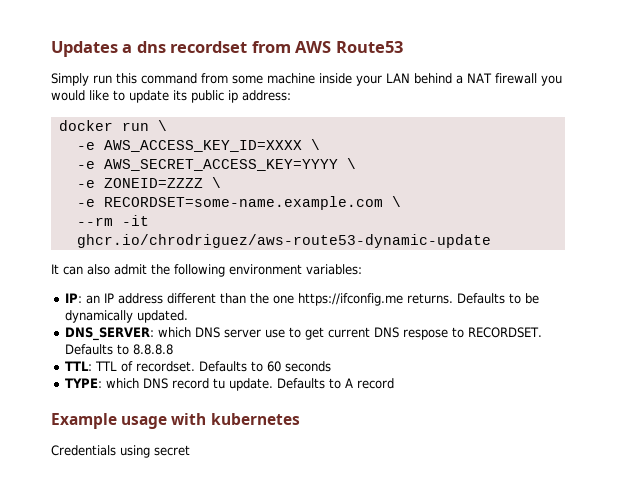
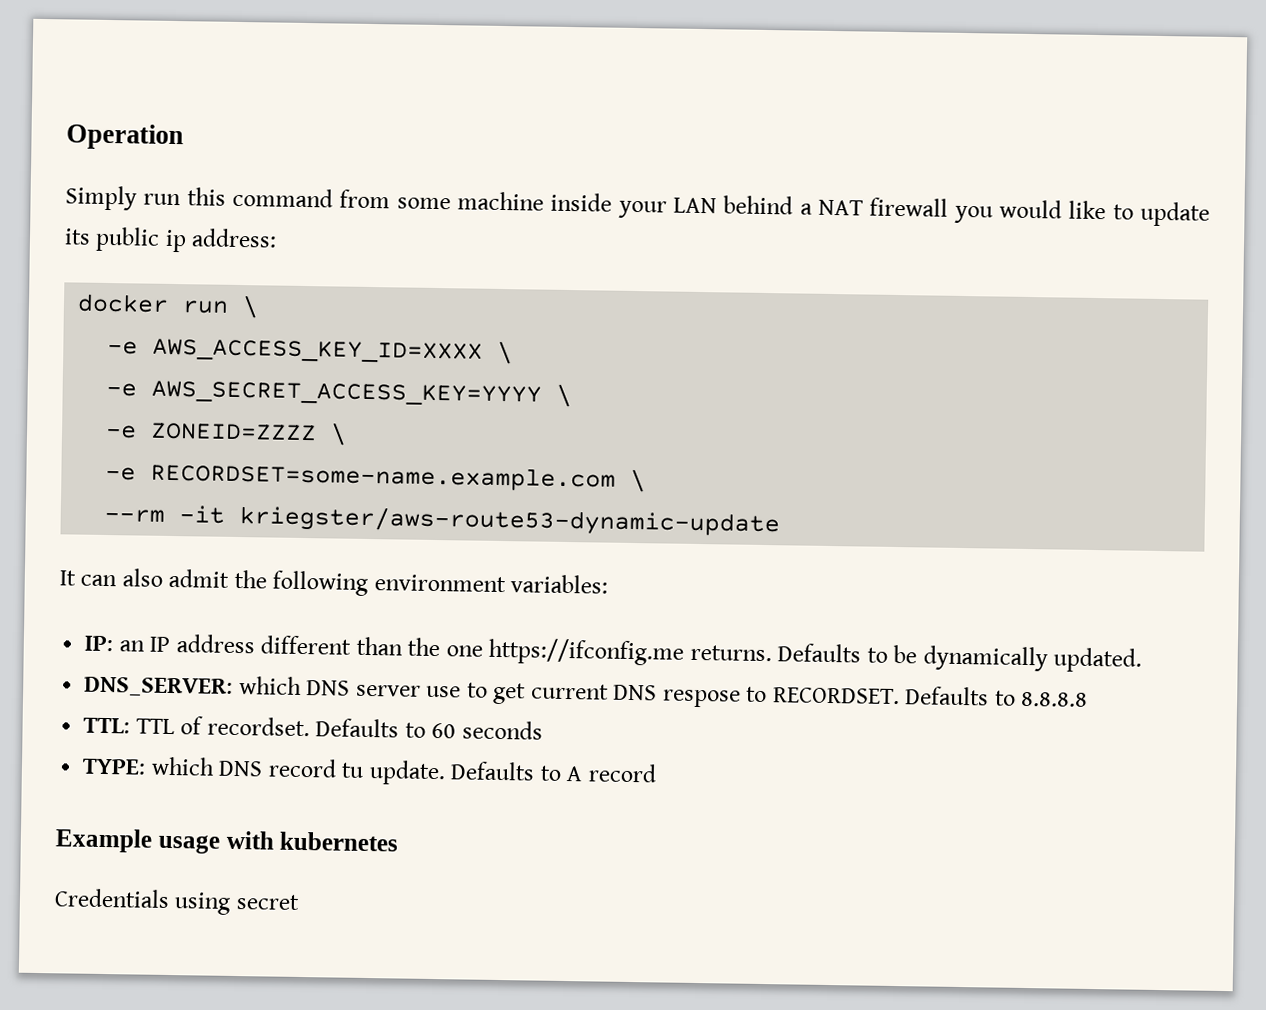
- Updates a dns recordset from AWS Route53
+ Operation
- --rm -it ghcr.io/chrodriguez/aws-route53-dynamic-update
+ --rm -it kriegster/aws-route53-dynamic-update

